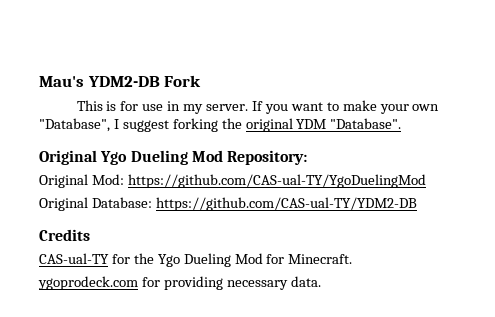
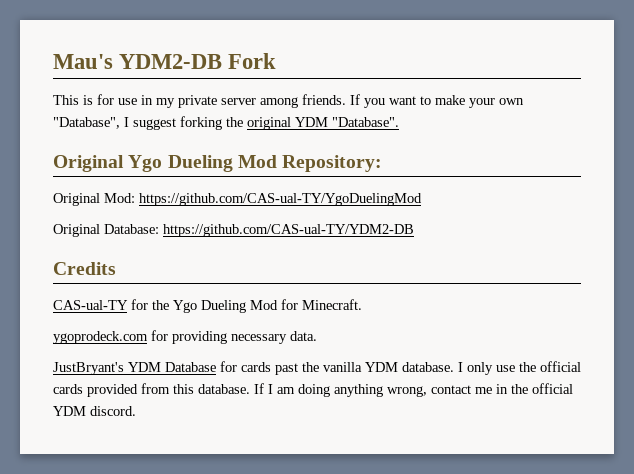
- This is for use in my server.
+ This is for use in my private server among friends.
+ JustBryant's YDM Database for cards past the vanilla YDM database. I only use the official cards provided from this database. If I am doing anything wrong, contact me in the official YDM discord.

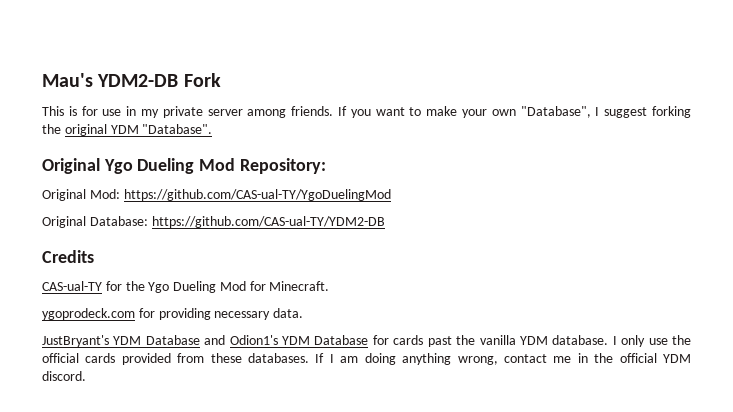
- JustBryant's YDM Database for cards past the vanilla YDM database.
+ JustBryant's YDM Database and Odion1's YDM Database for cards past the vanilla YDM database.
- I only use the official cards provided from this database.
+ I only use the official cards provided from these databases.

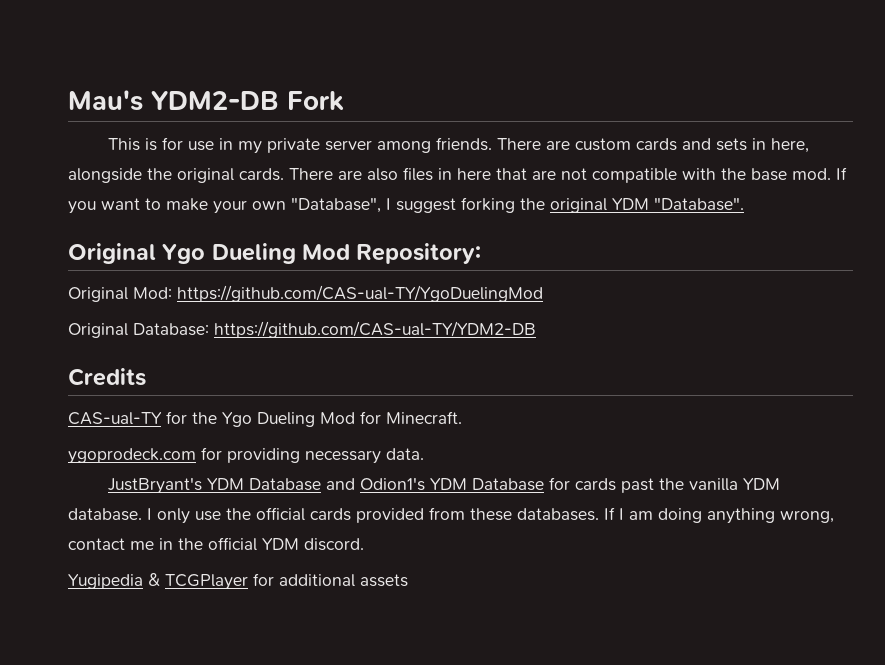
+ There are custom cards and sets in here, alongside the original cards. There are also files in here that are not compatible with the base mod.
+ Yugipedia & TCGPlayer for additional assets

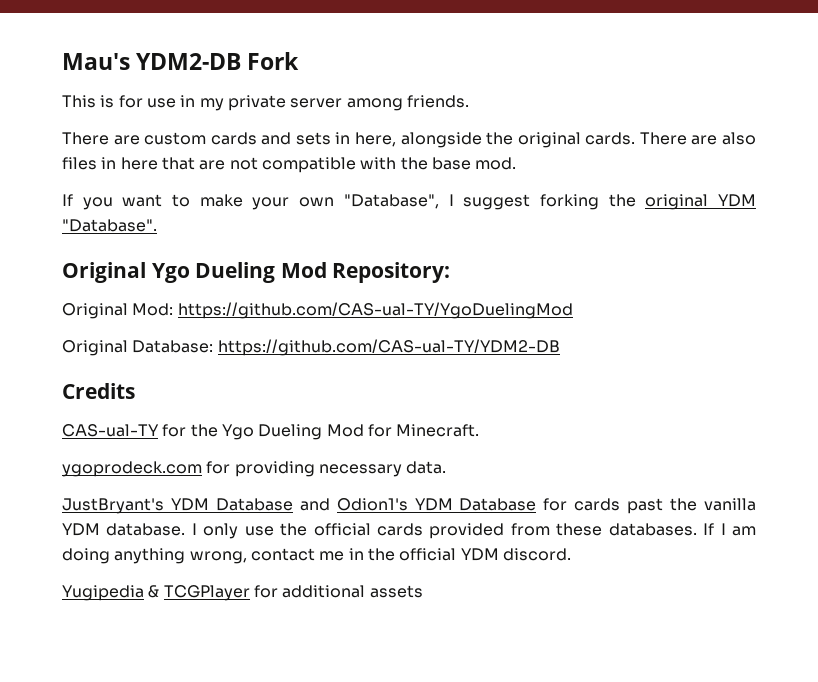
- This is for use in my private server among friends. There are custom cards and sets in here, alongside the original cards.
+ This is for use in my private server among friends.
+ There are custom cards and sets in here, alongside the original cards.
- There are also files in here that are not compatible with the base mod. If you want to make your own "Database", I suggest forking the original YDM "Database".
+ There are also files in here that are not compatible with the base mod.
+ If you want to make your own "Database", I suggest forking the original YDM "Database".

